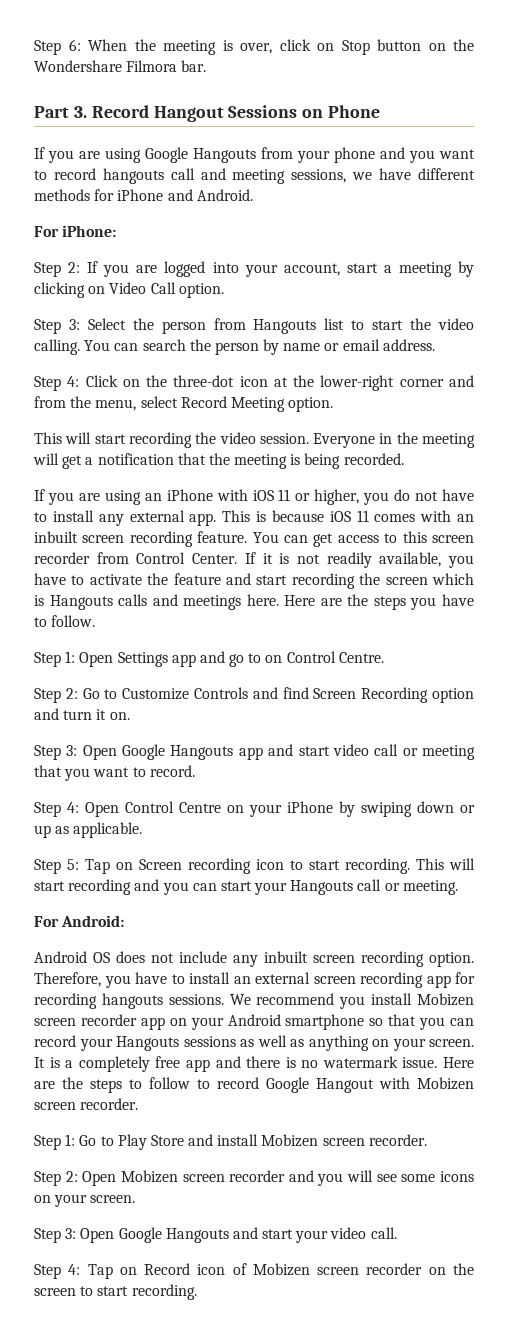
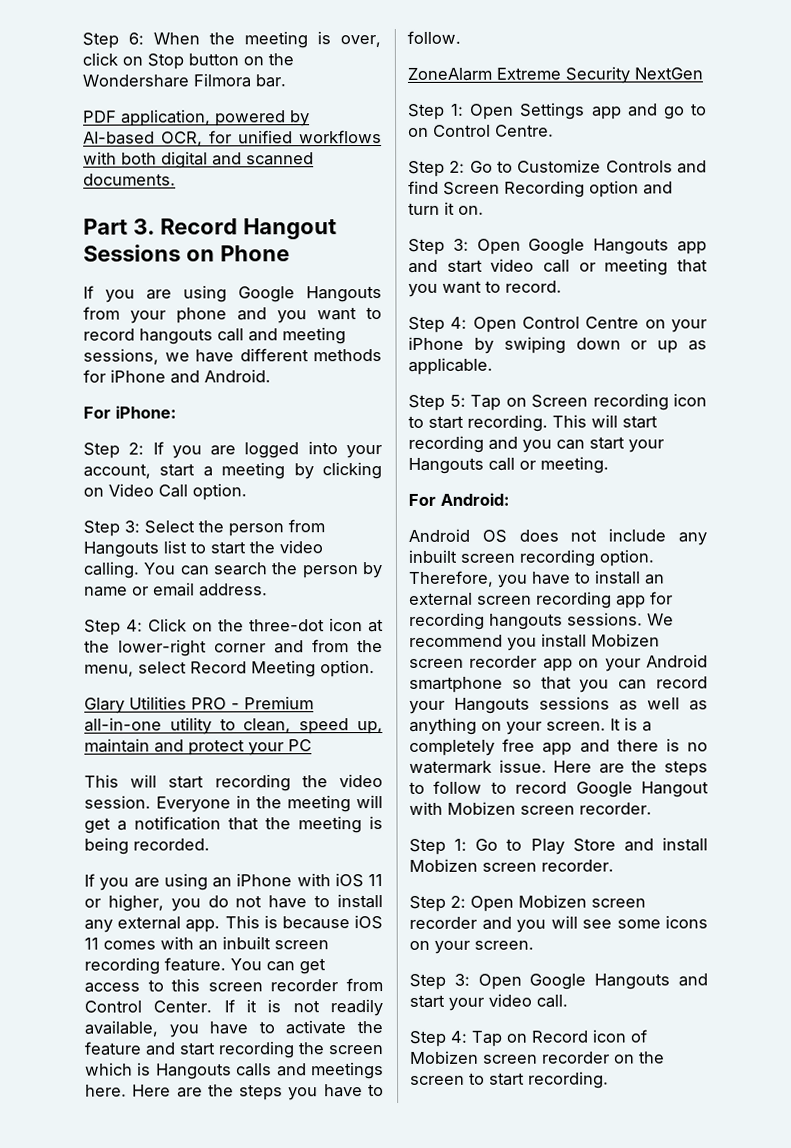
+ PDF application, powered by AI-based OCR, for unified workflows with both digital and scanned documents.
+ Glary Utilities PRO - Premium all-in-one utility to clean, speed up, maintain and protect your PC
+ ZoneAlarm Extreme Security NextGen

